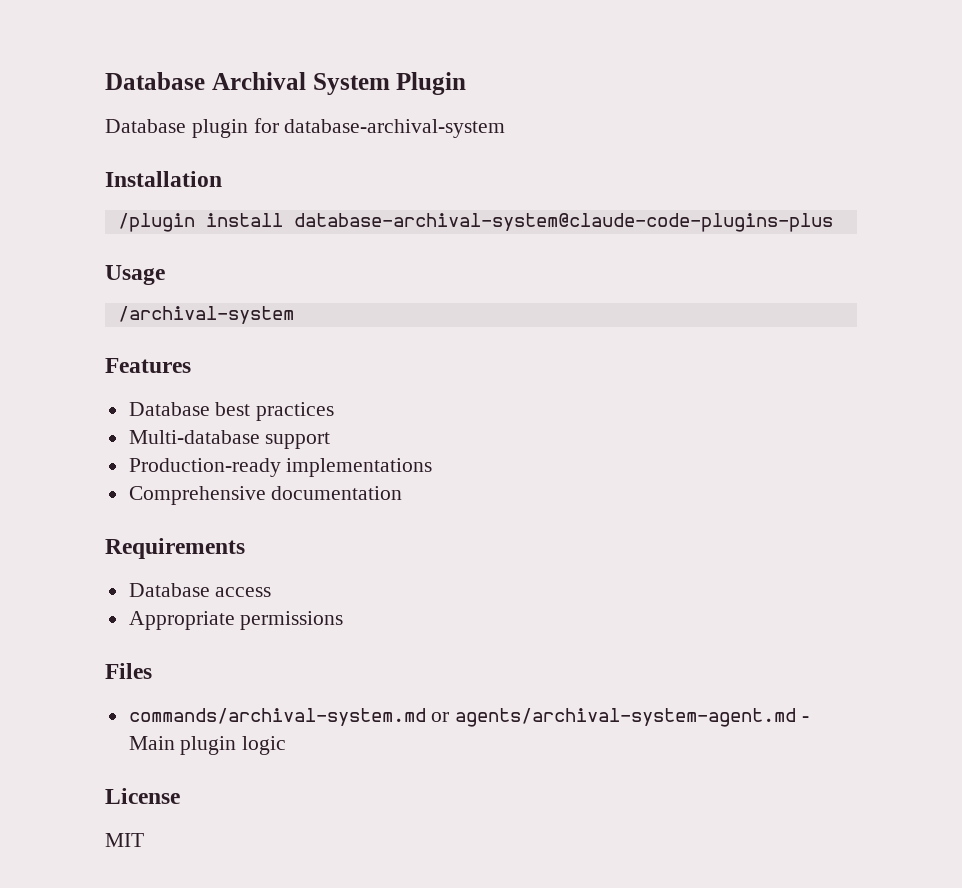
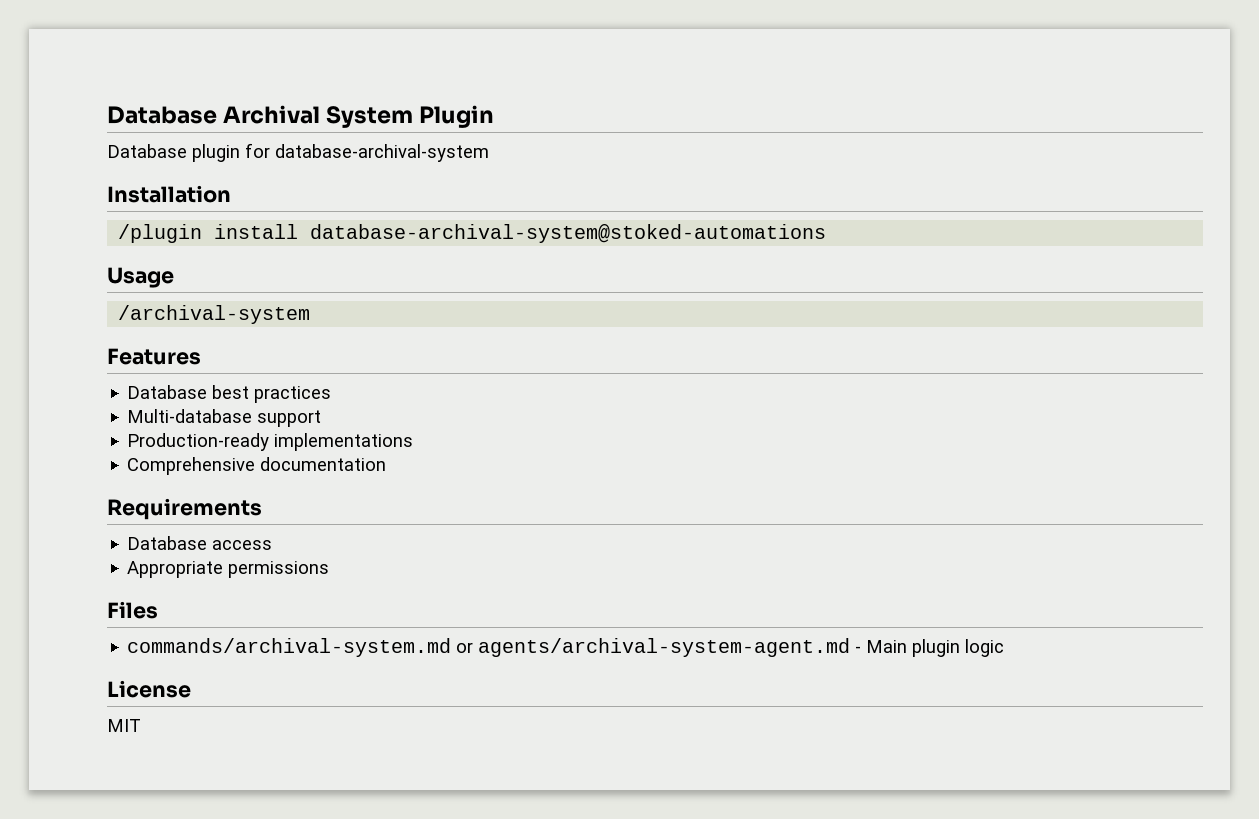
- /plugin install database-archival-system@claude-code-plugins-plus
+ /plugin install database-archival-system@stoked-automations

